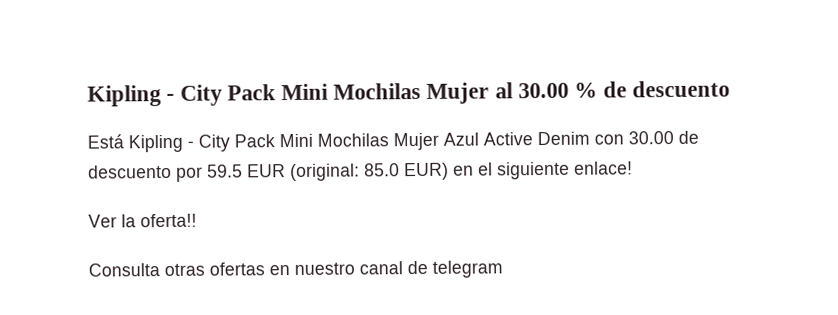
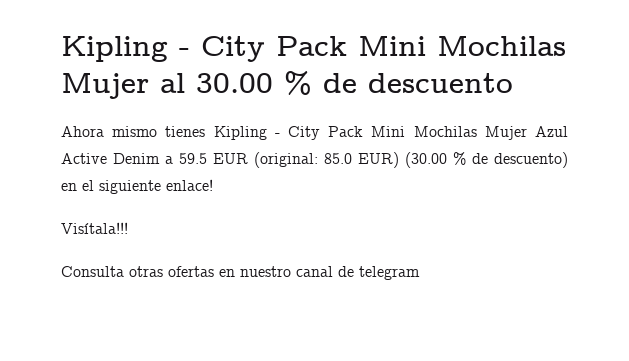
- Está Kipling - City Pack Mini Mochilas Mujer Azul Active Denim con 30.00 de descuento por 59.5 EUR (original: 85.0 EUR) en el siguiente enlace!
+ Ahora mismo tienes Kipling - City Pack Mini Mochilas Mujer Azul Active Denim a 59.5 EUR (original: 85.0 EUR) (30.00 % de descuento) en el siguiente enlace!
- Ver la oferta!!
+ Visítala!!!

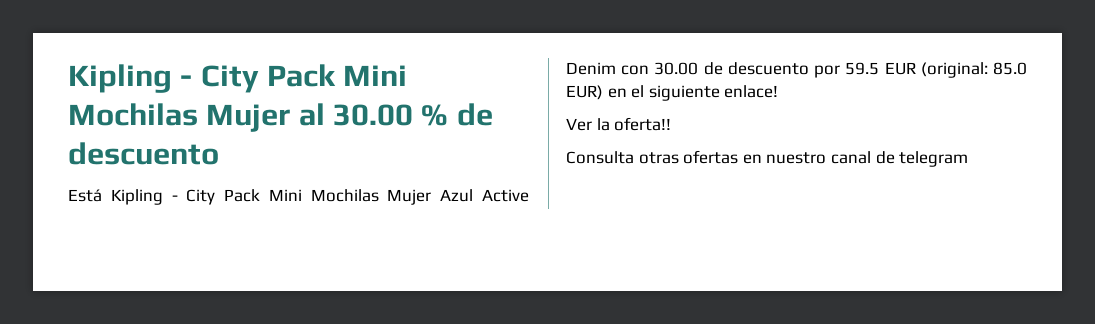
- Ahora mismo tienes Kipling - City Pack Mini Mochilas Mujer Azul Active Denim a 59.5 EUR (original: 85.0 EUR) (30.00 % de descuento) en el siguiente enlace!
+ Está Kipling - City Pack Mini Mochilas Mujer Azul Active Denim con 30.00 de descuento por 59.5 EUR (original: 85.0 EUR) en el siguiente enlace!
- Visítala!!!
+ Ver la oferta!!

